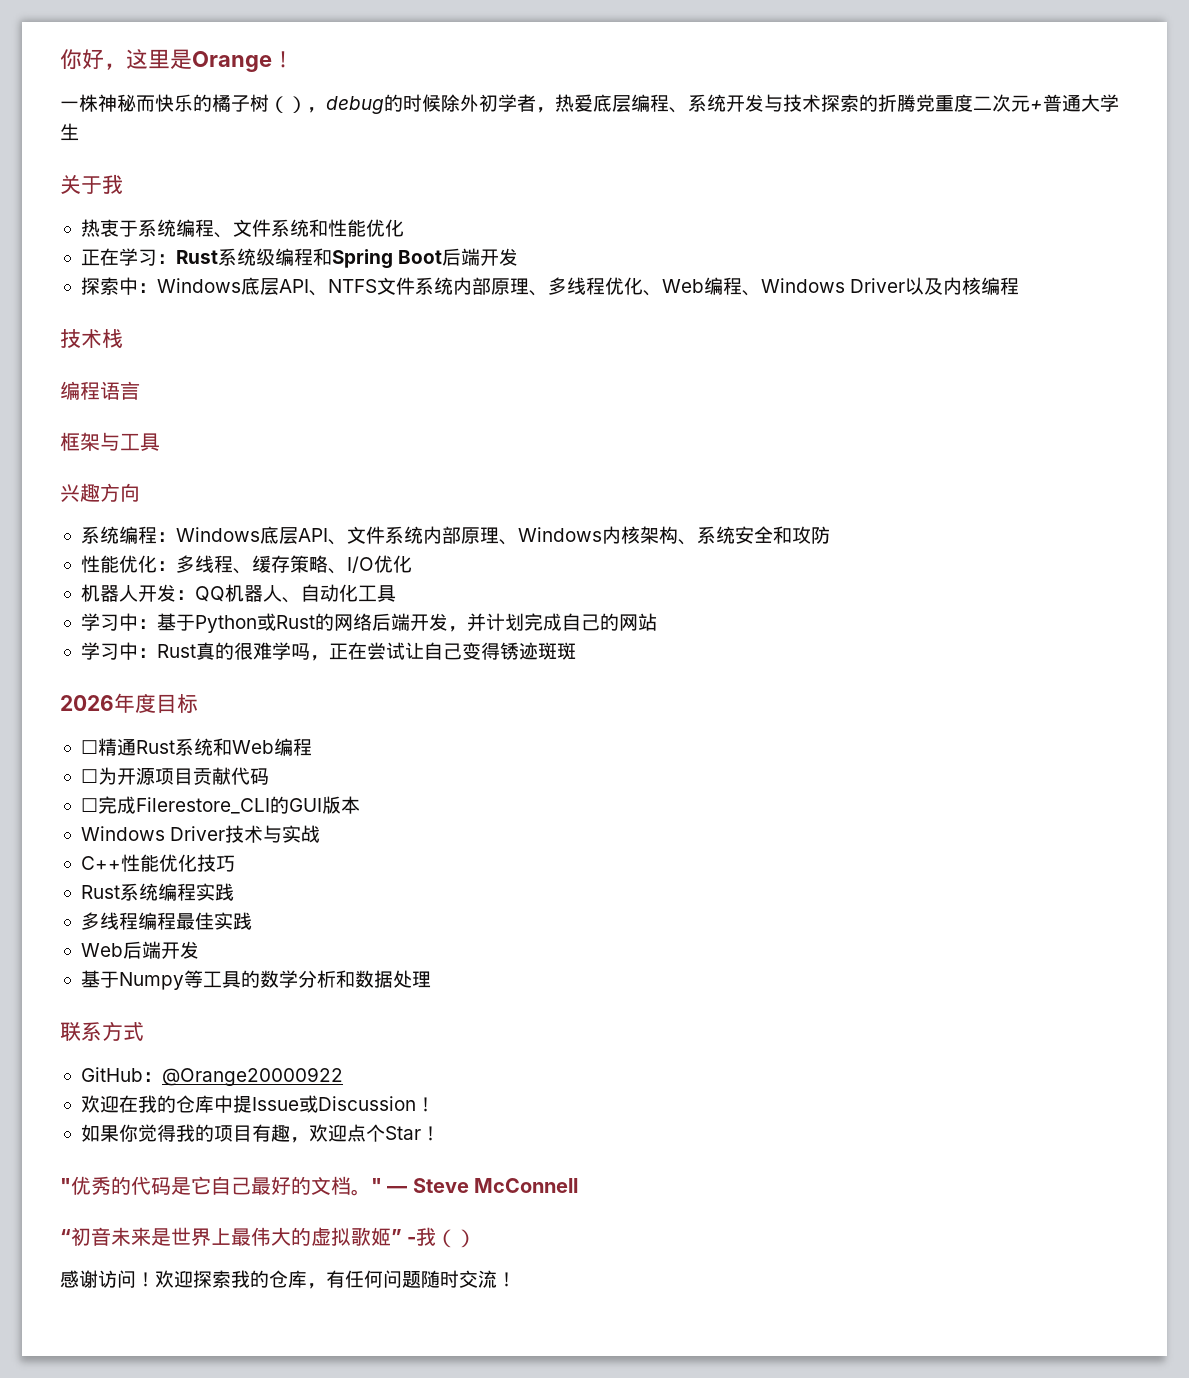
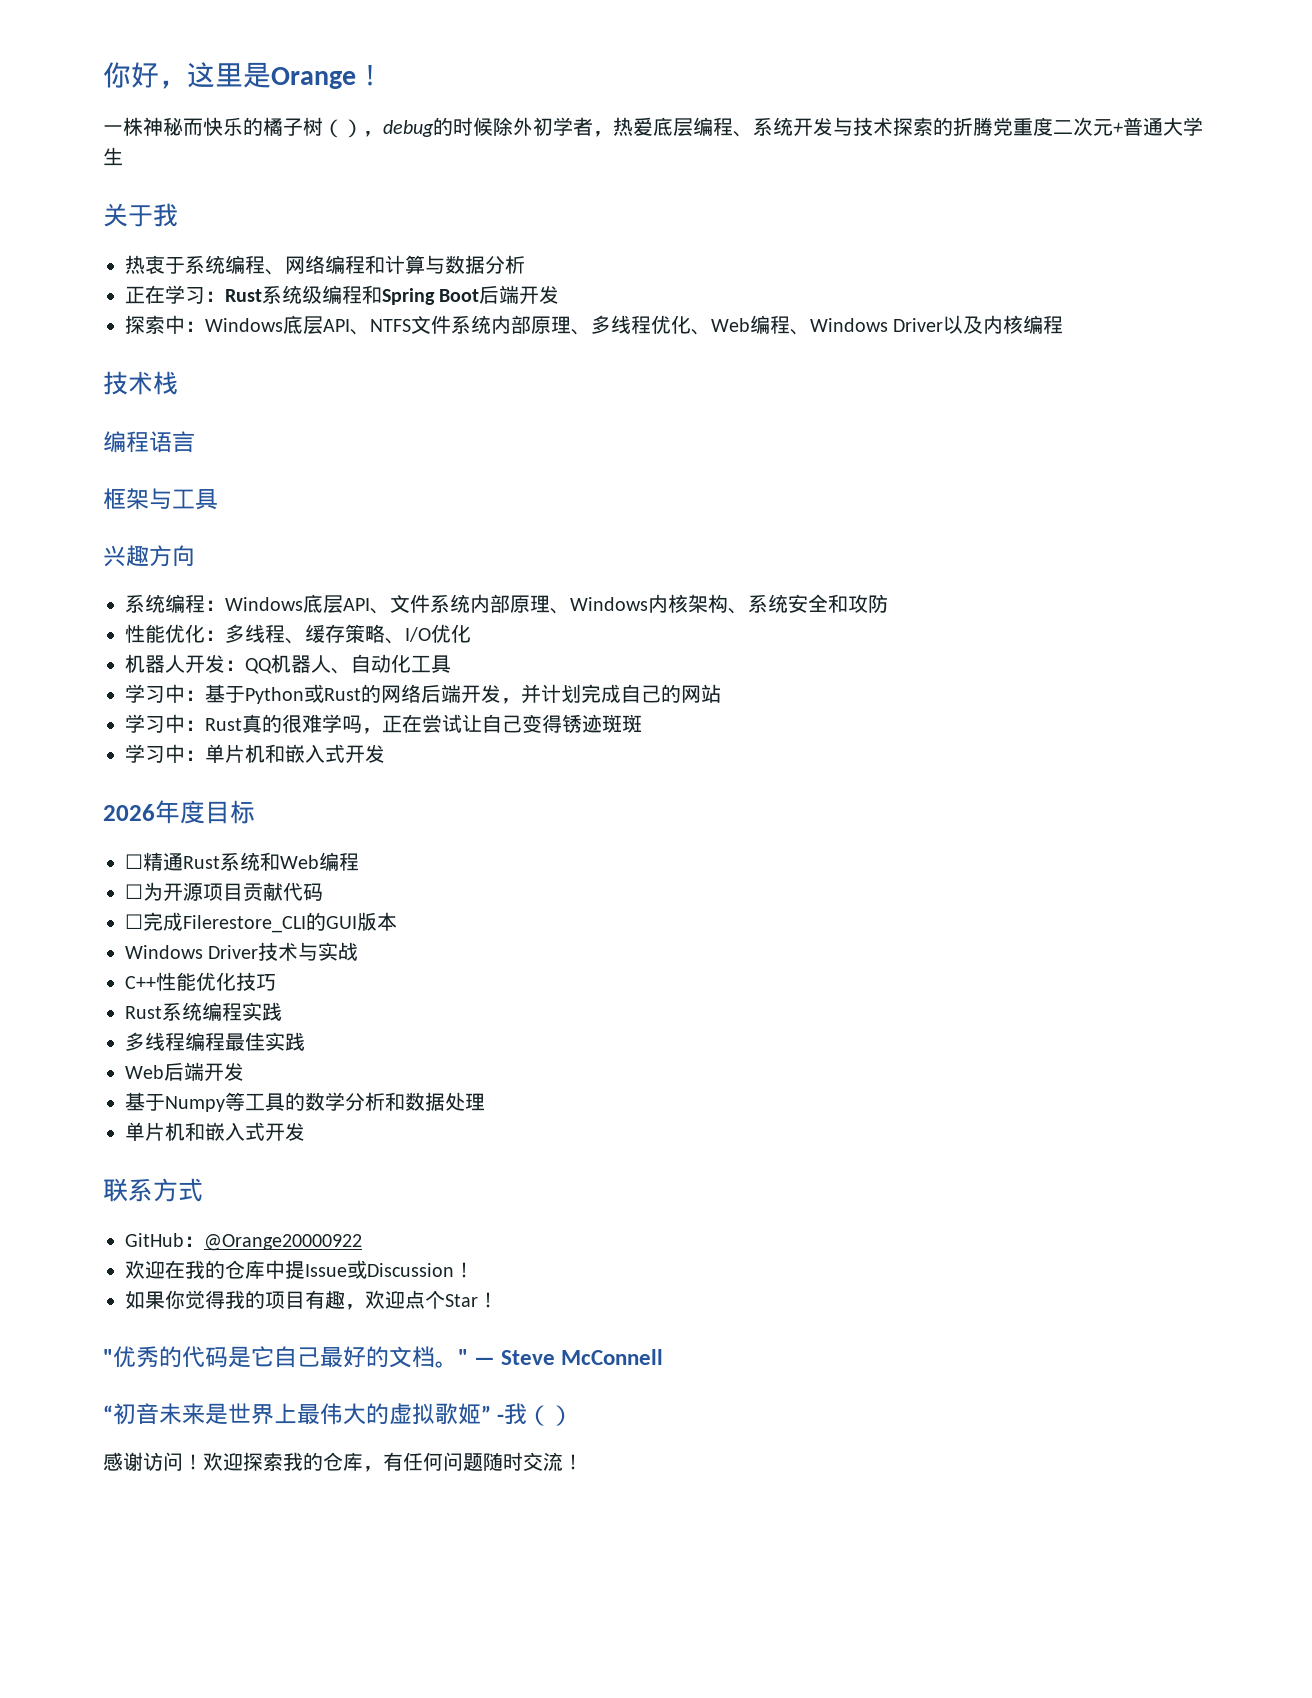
- 热衷于系统编程、文件系统和性能优化
+ 热衷于系统编程、网络编程和计算与数据分析
+ 学习中：单片机和嵌入式开发
  基于Numpy等工具的数学分析和数据处理
+ 单片机和嵌入式开发

